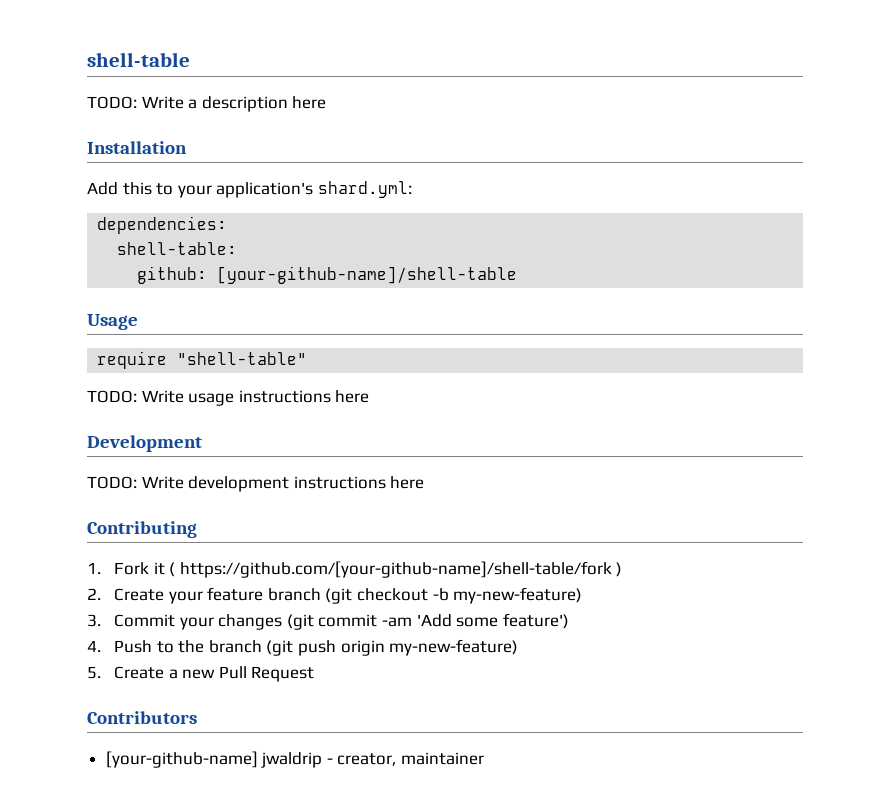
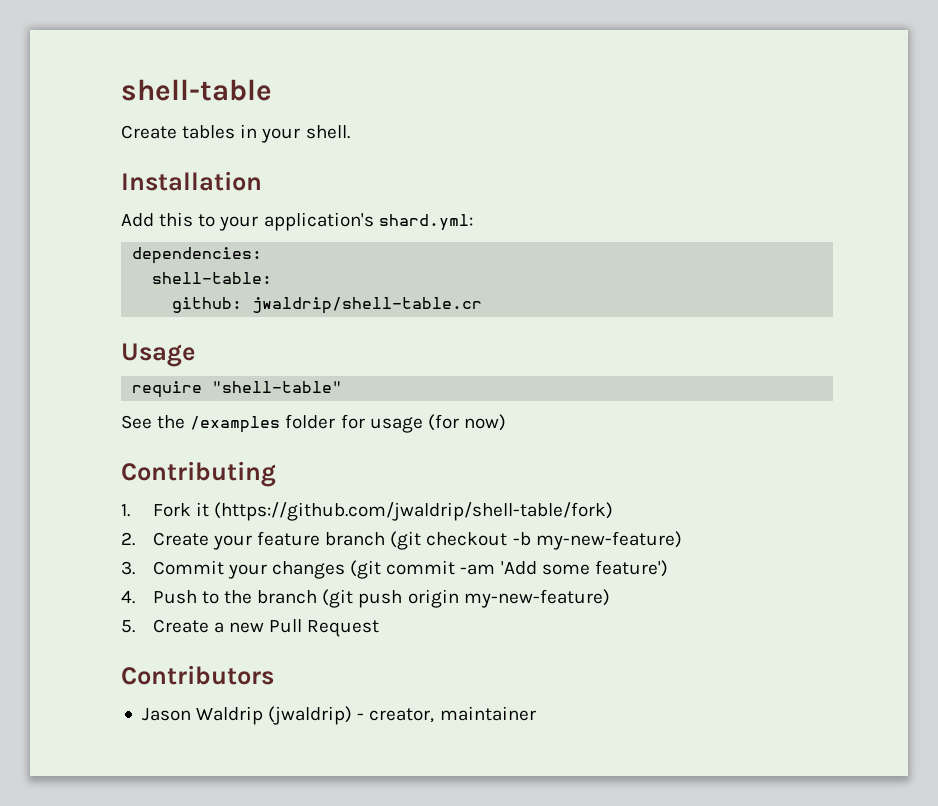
- TODO: Write a description here
+ Create tables in your shell.
- github: [your-github-name]/shell-table
+ github: jwaldrip/shell-table.cr
- TODO: Write usage instructions here
- Development
- TODO: Write development instructions here
+ See the /examples folder for usage (for now)
- 1. Fork it ( https://github.com/[your-github-name]/shell-table/fork )
+ 1. Fork it (https://github.com/jwaldrip/shell-table/fork)
- [your-github-name] jwaldrip - creator, maintainer
+ Jason Waldrip (jwaldrip) - creator, maintainer

